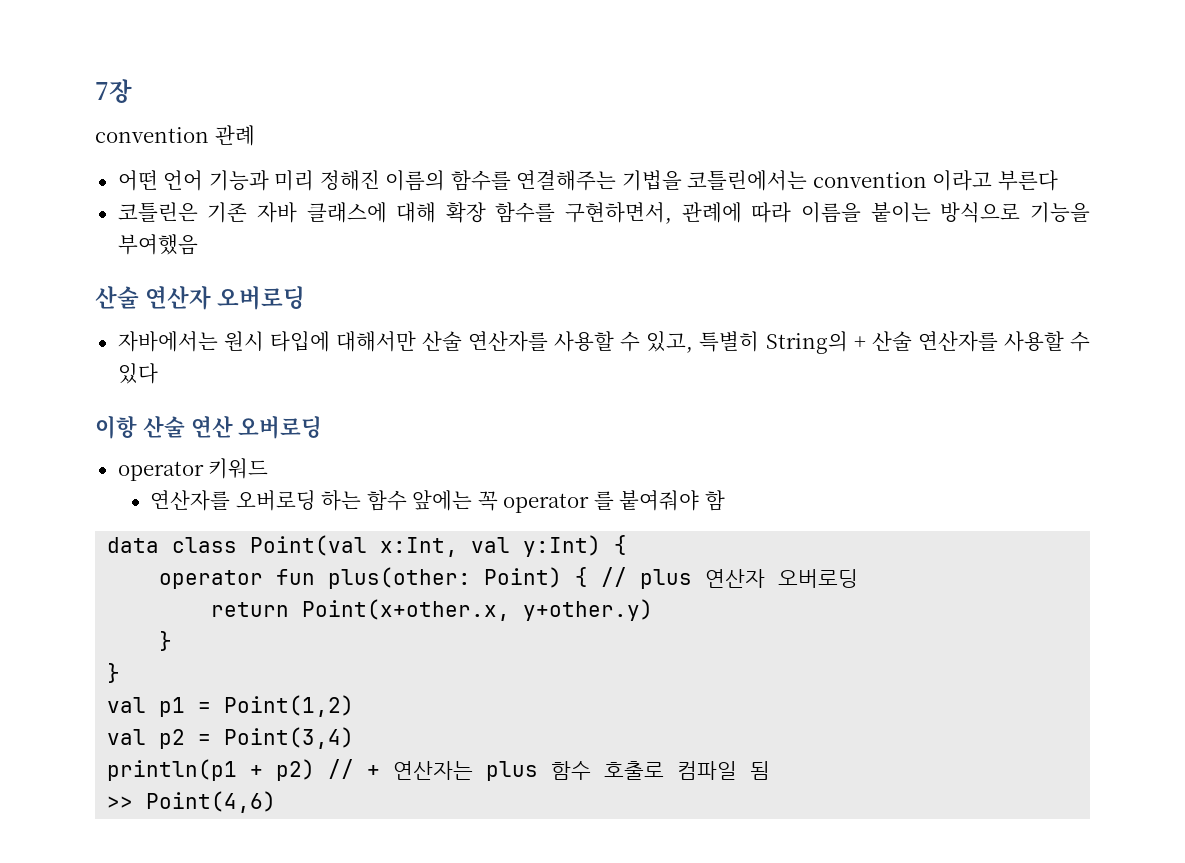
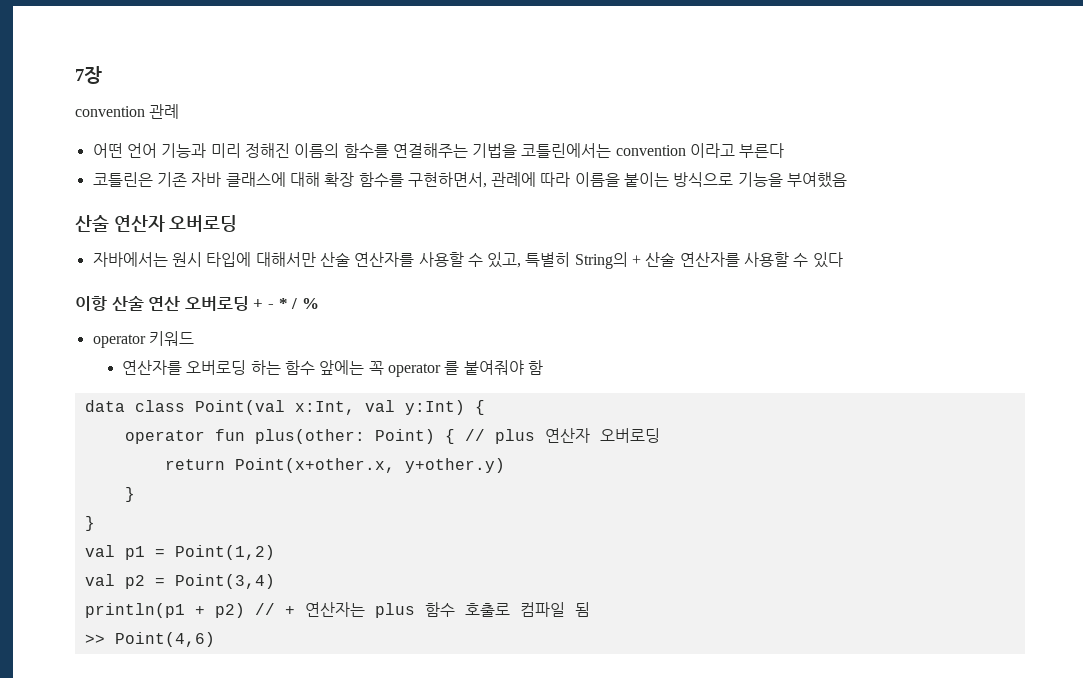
- 이항 산술 연산 오버로딩
+ 이항 산술 연산 오버로딩 + - * / %

